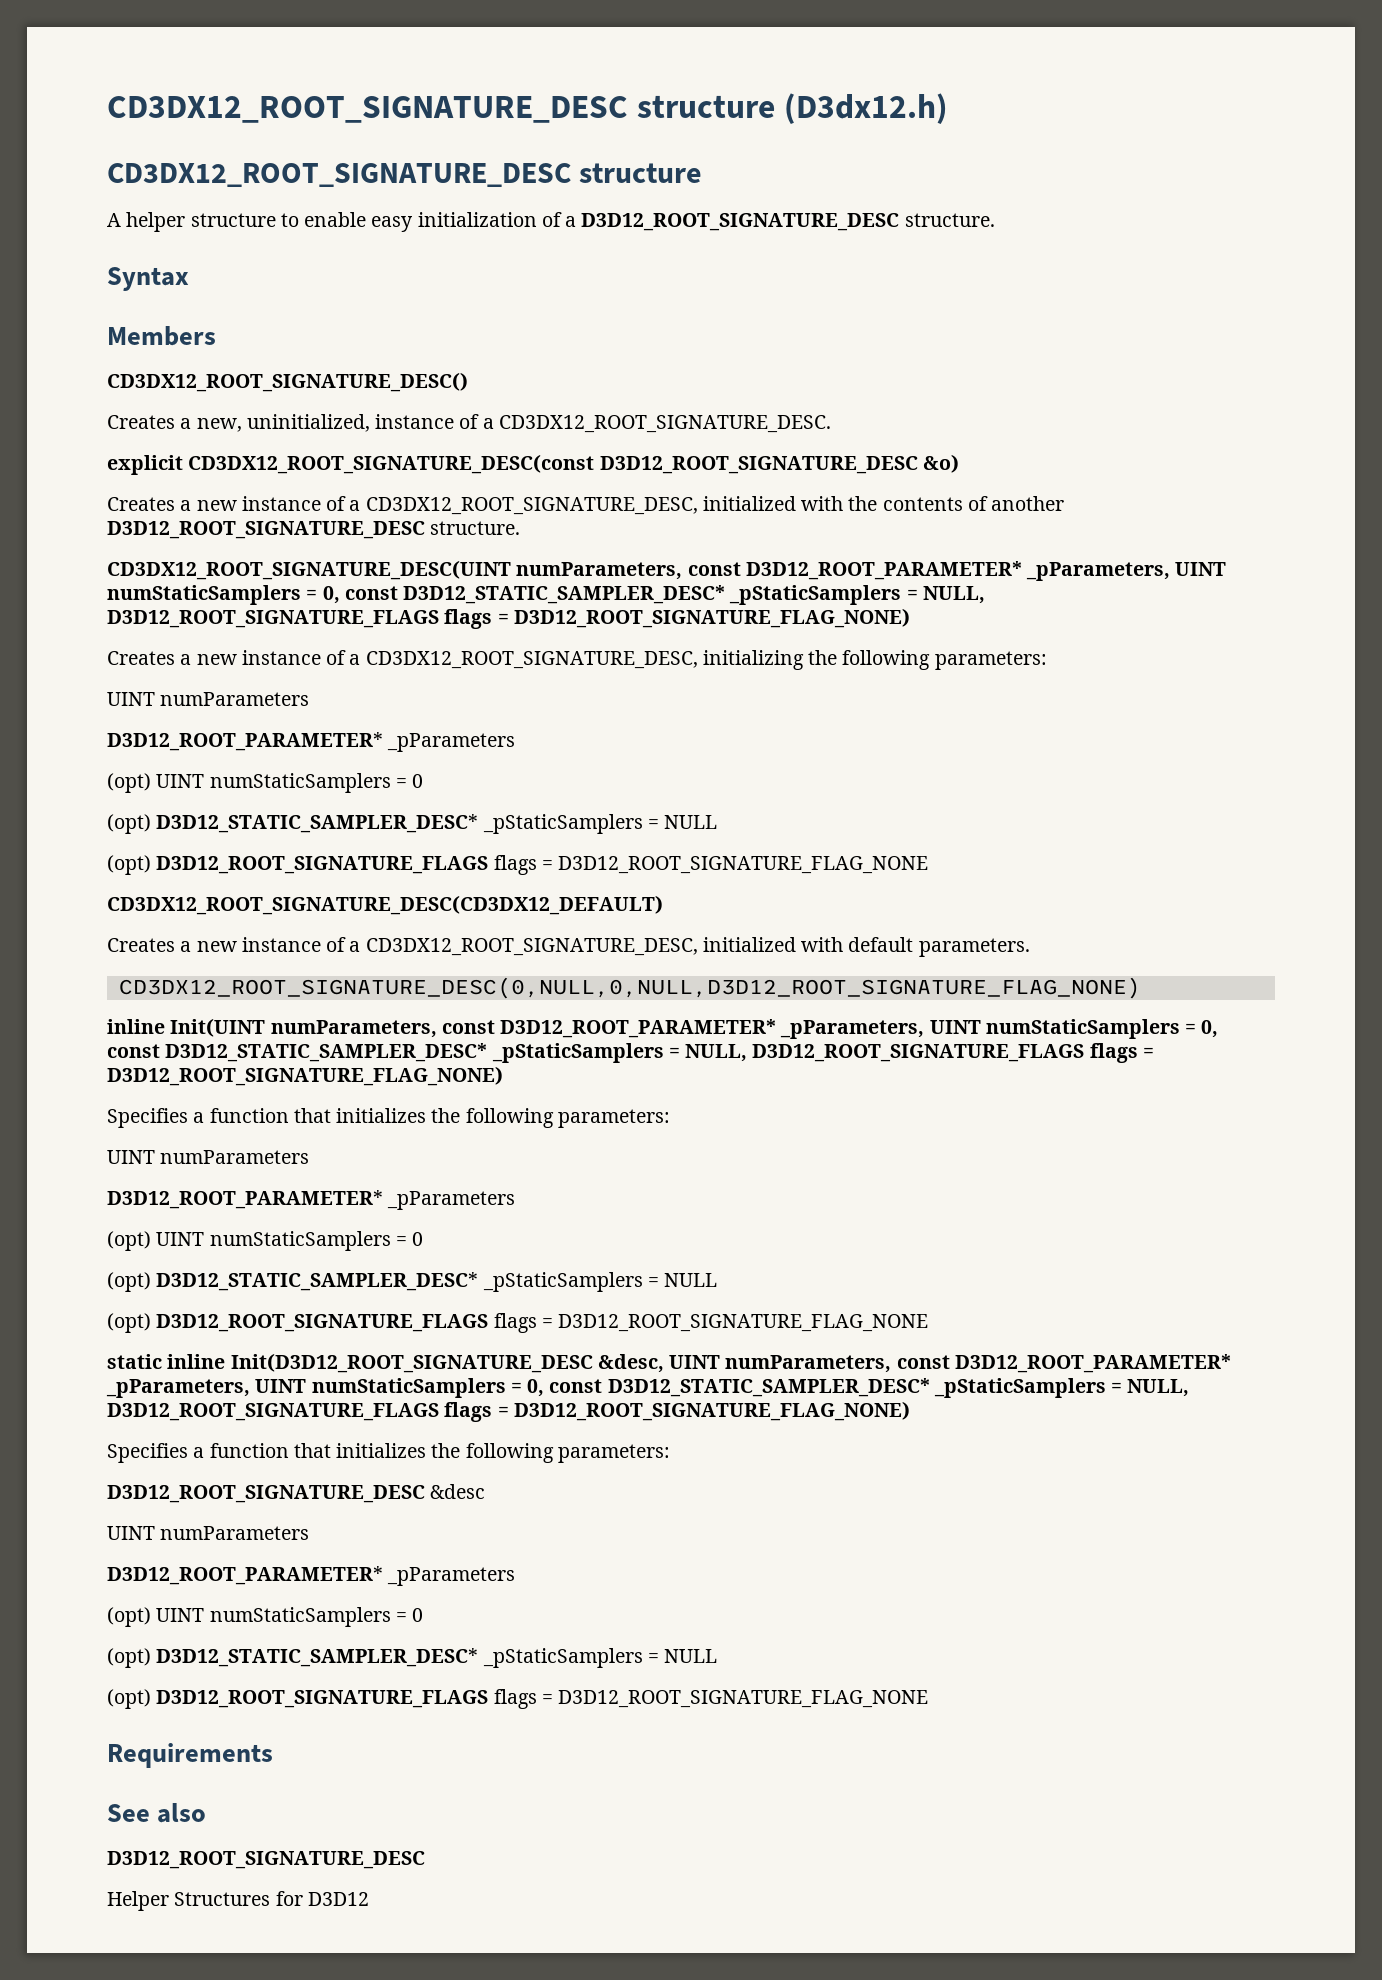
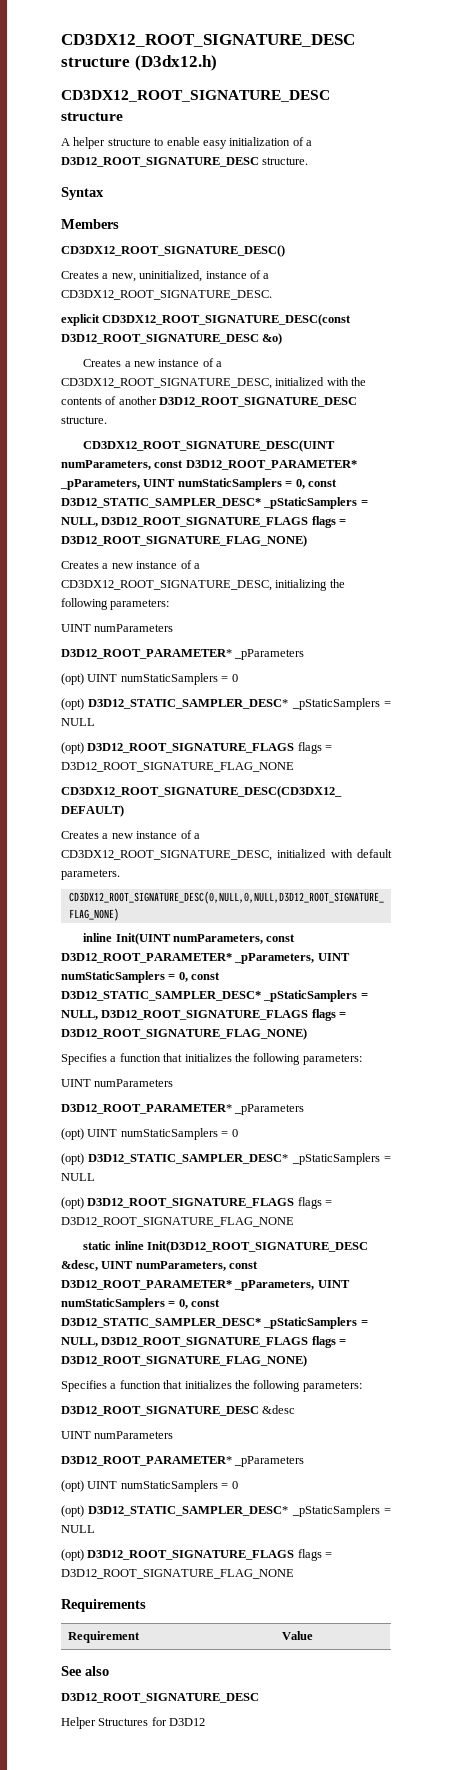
+ Requirement | Value

